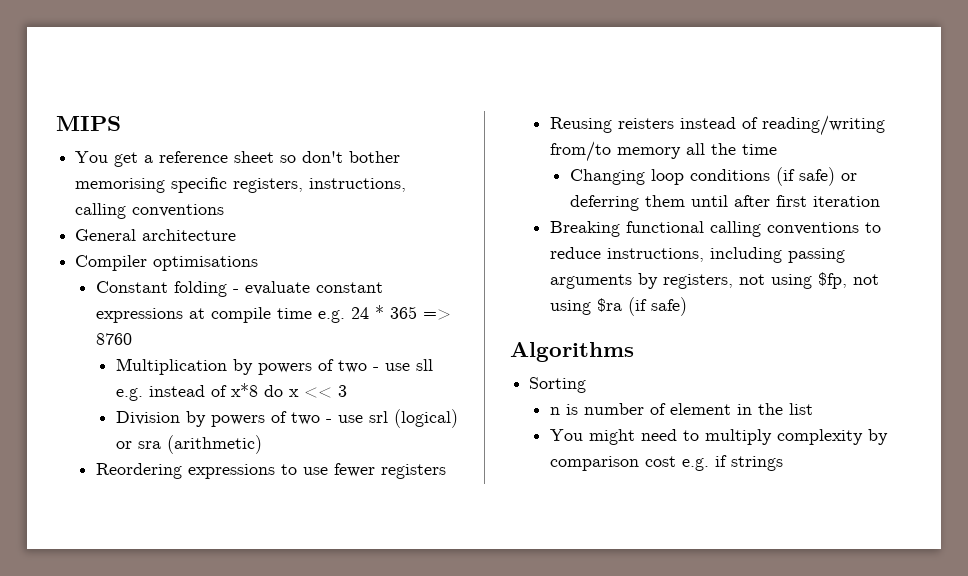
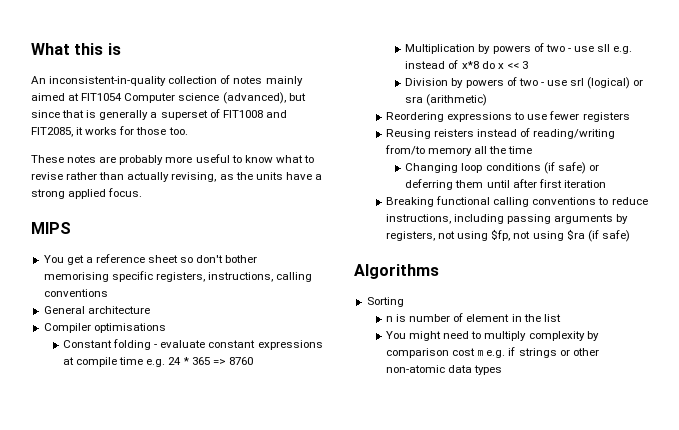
+ What this is
+ An inconsistent-in-quality collection of notes mainly aimed at FIT1054 Computer science (advanced), but since that is generally a superset of FIT1008 and FIT2085, it works for those too.
+ These notes are probably more useful to know what to revise rather than actually revising, as the units have a strong applied focus.
- You might need to multiply complexity by comparison cost e.g. if strings
+ You might need to multiply complexity by comparison cost m e.g. if strings or other non-atomic data types

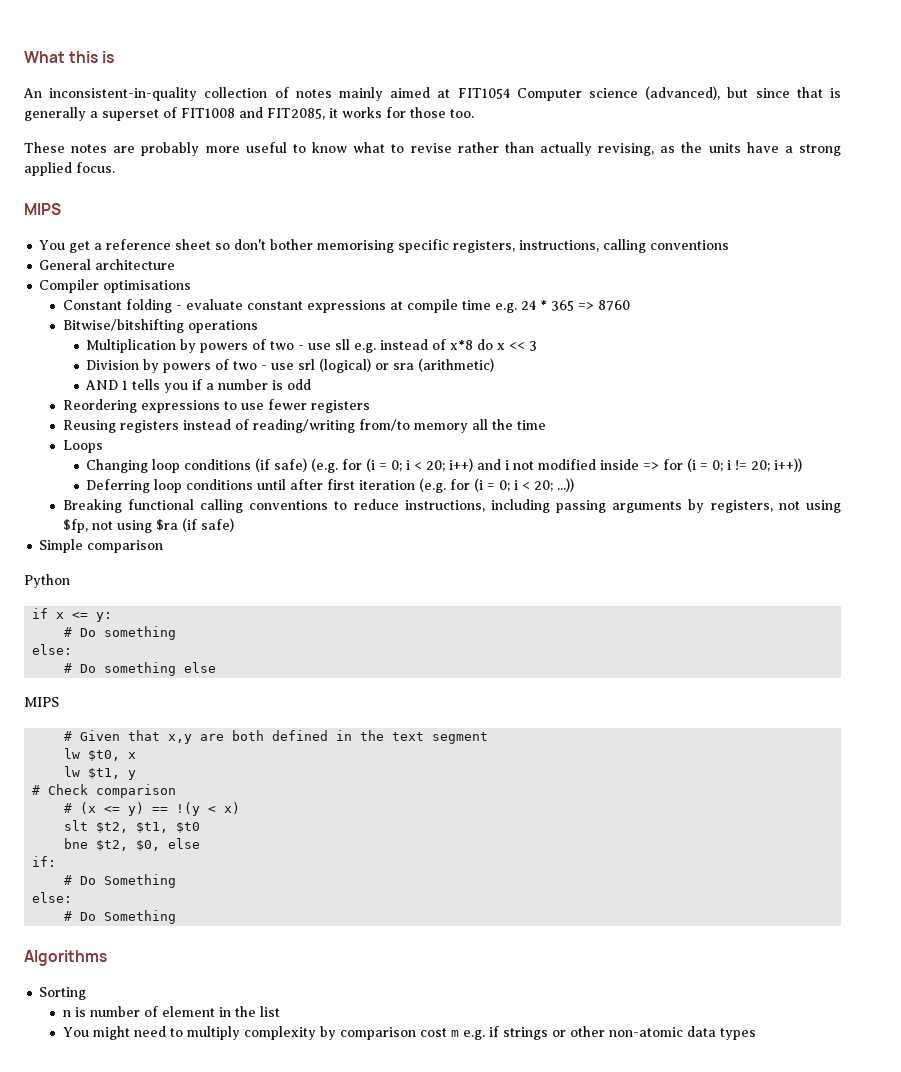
+ Bitwise/bitshifting operations
+ AND 1 tells you if a number is odd
- Reusing reisters instead of reading/writing from/to memory all the time
+ Reusing registers instead of reading/writing from/to memory all the time
+ Loops
- Changing loop conditions (if safe) or deferring them until after first iteration
+ Changing loop conditions (if safe) (e.g. for (i = 0; i < 20; i++) and i not modified inside => for (i = 0; i != 20; i++))
+ Deferring loop conditions until after first iteration (e.g. for (i = 0; i < 20; ...))
+ Simple comparison
+ Python
+ if x <= y:
+ # Do something
+ else:
+ # Do something else
+ MIPS
+ # Given that x,y are both defined in the text segment
+ lw $t0, x
+ lw $t1, y
+ # Check comparison
+ # (x <= y) == !(y < x)
+ slt $t2, $t1, $t0
+ bne $t2, $0, else
+ if:
+ # Do Something
+ else:
+ # Do Something

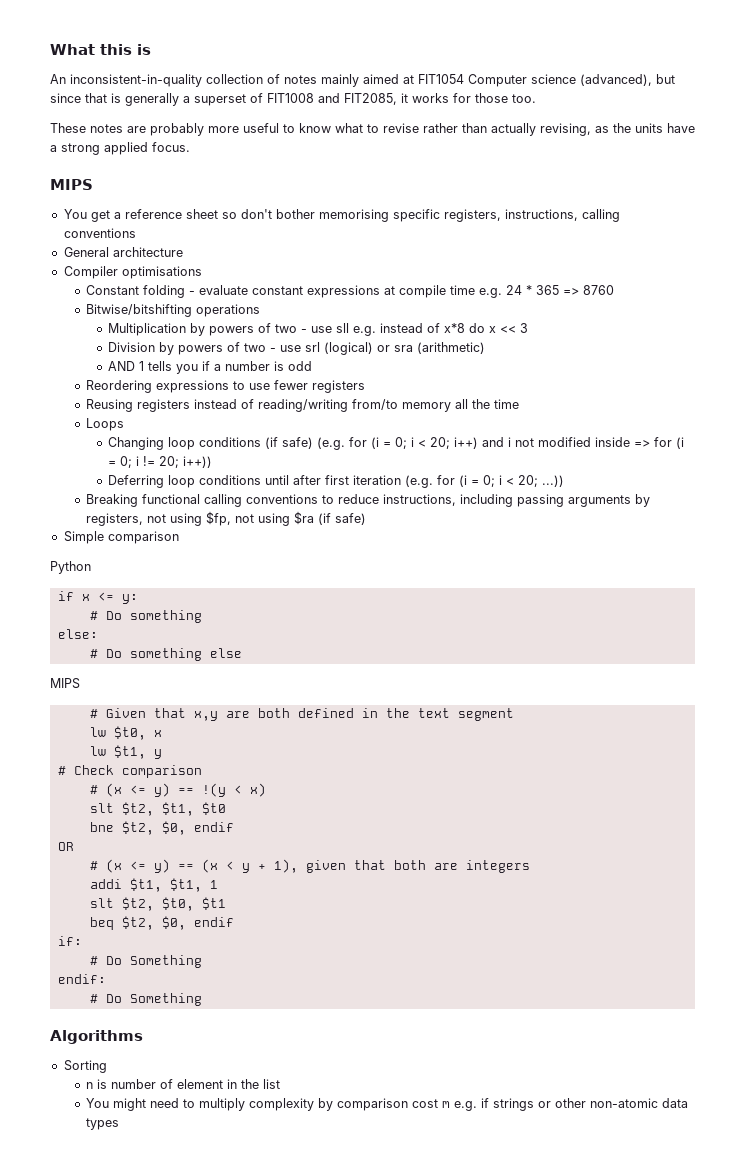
- bne $t2, $0, else
+ bne $t2, $0, endif
+ OR
+ # (x <= y) == (x < y + 1), given that both are integers
+ addi $t1, $t1, 1
+ slt $t2, $t0, $t1
+ beq $t2, $0, endif
  if:
  # Do Something
- else:
+ endif:

